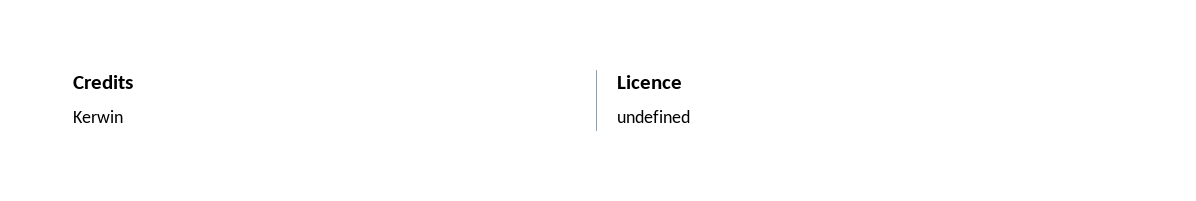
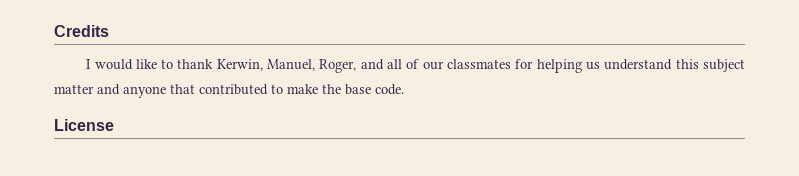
- Kerwin
- Licence
- undefined
+ I would like to thank Kerwin, Manuel, Roger, and all of our classmates for helping us understand this subject matter and anyone that contributed to make the base code.
+ License

